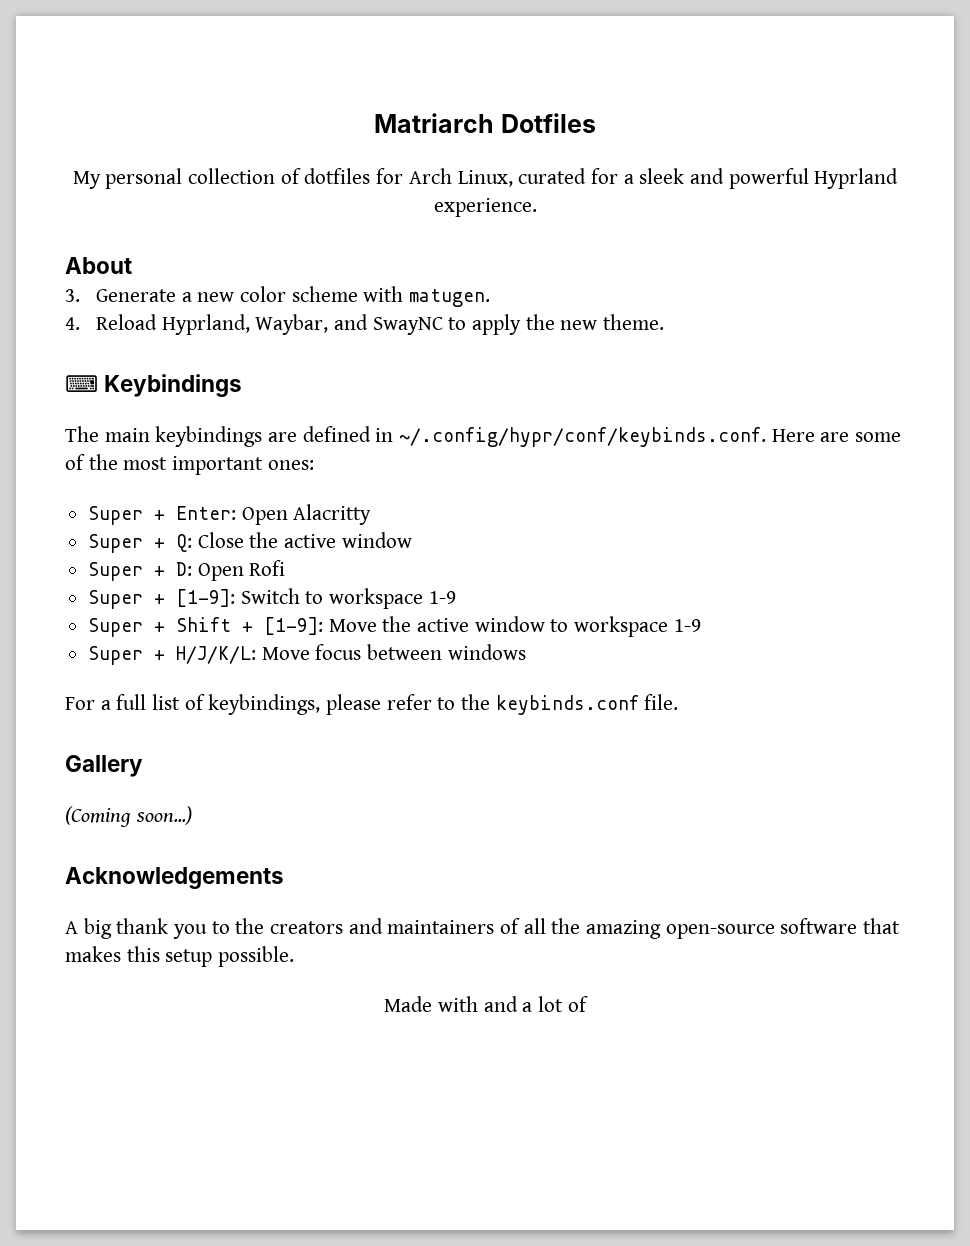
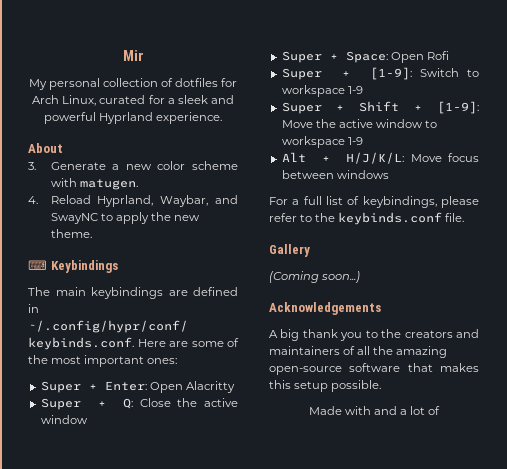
- Matriarch Dotfiles
+ Mir
- Super + D: Open Rofi
+ Super + Space: Open Rofi
- Super + H/J/K/L: Move focus between windows
+ Alt + H/J/K/L: Move focus between windows

